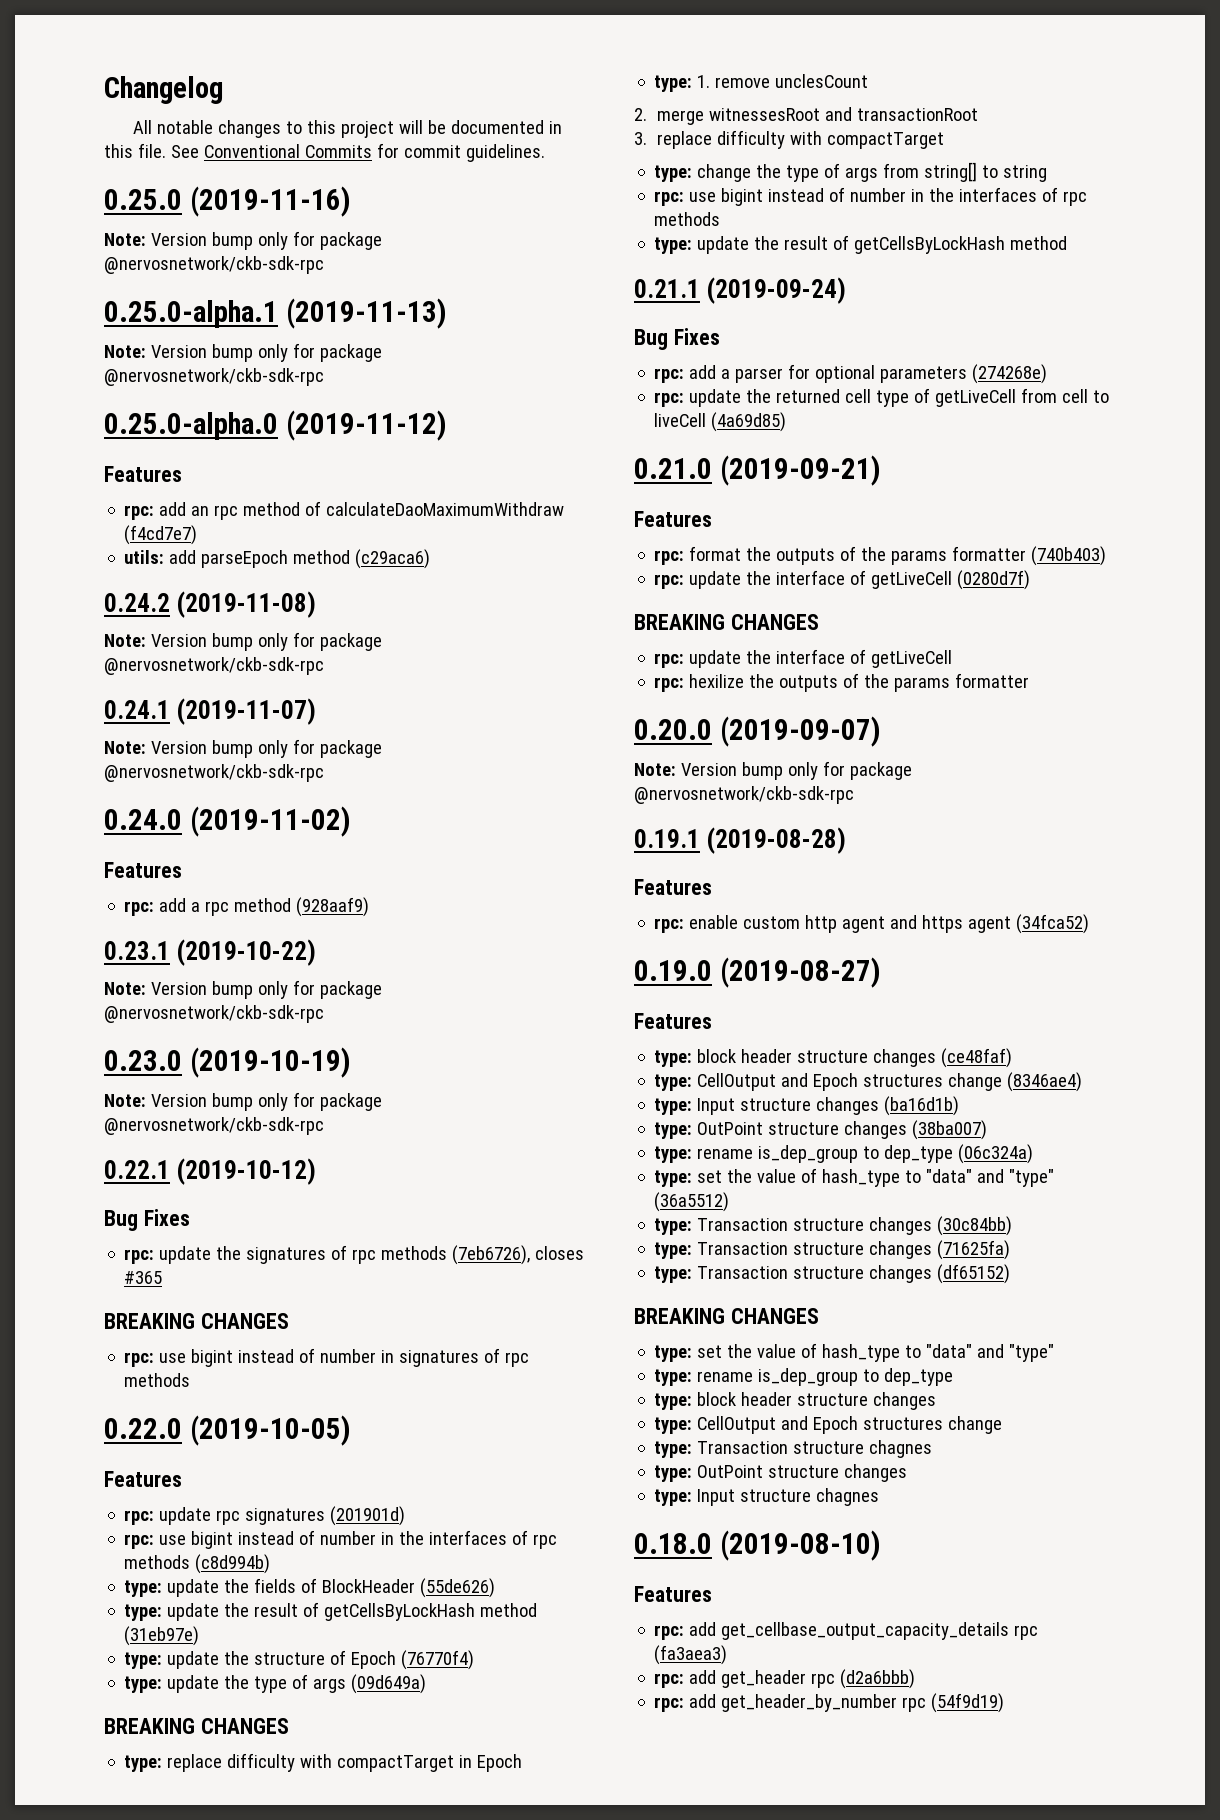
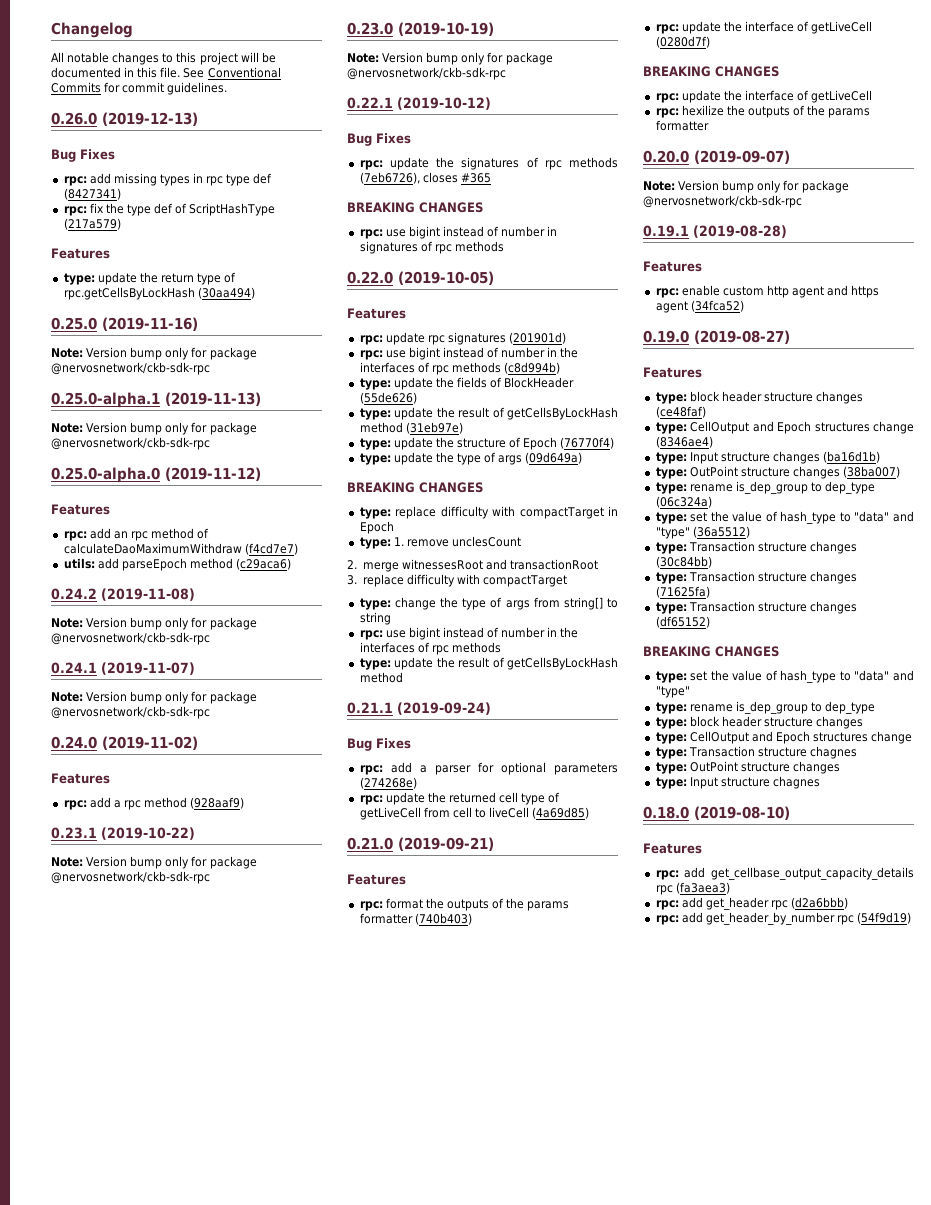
+ 0.26.0 (2019-12-13)
+ Bug Fixes
+ rpc: add missing types in rpc type def (8427341)
+ rpc: fix the type def of ScriptHashType (217a579)
+ Features
+ type: update the return type of rpc.getCellsByLockHash (30aa494)

